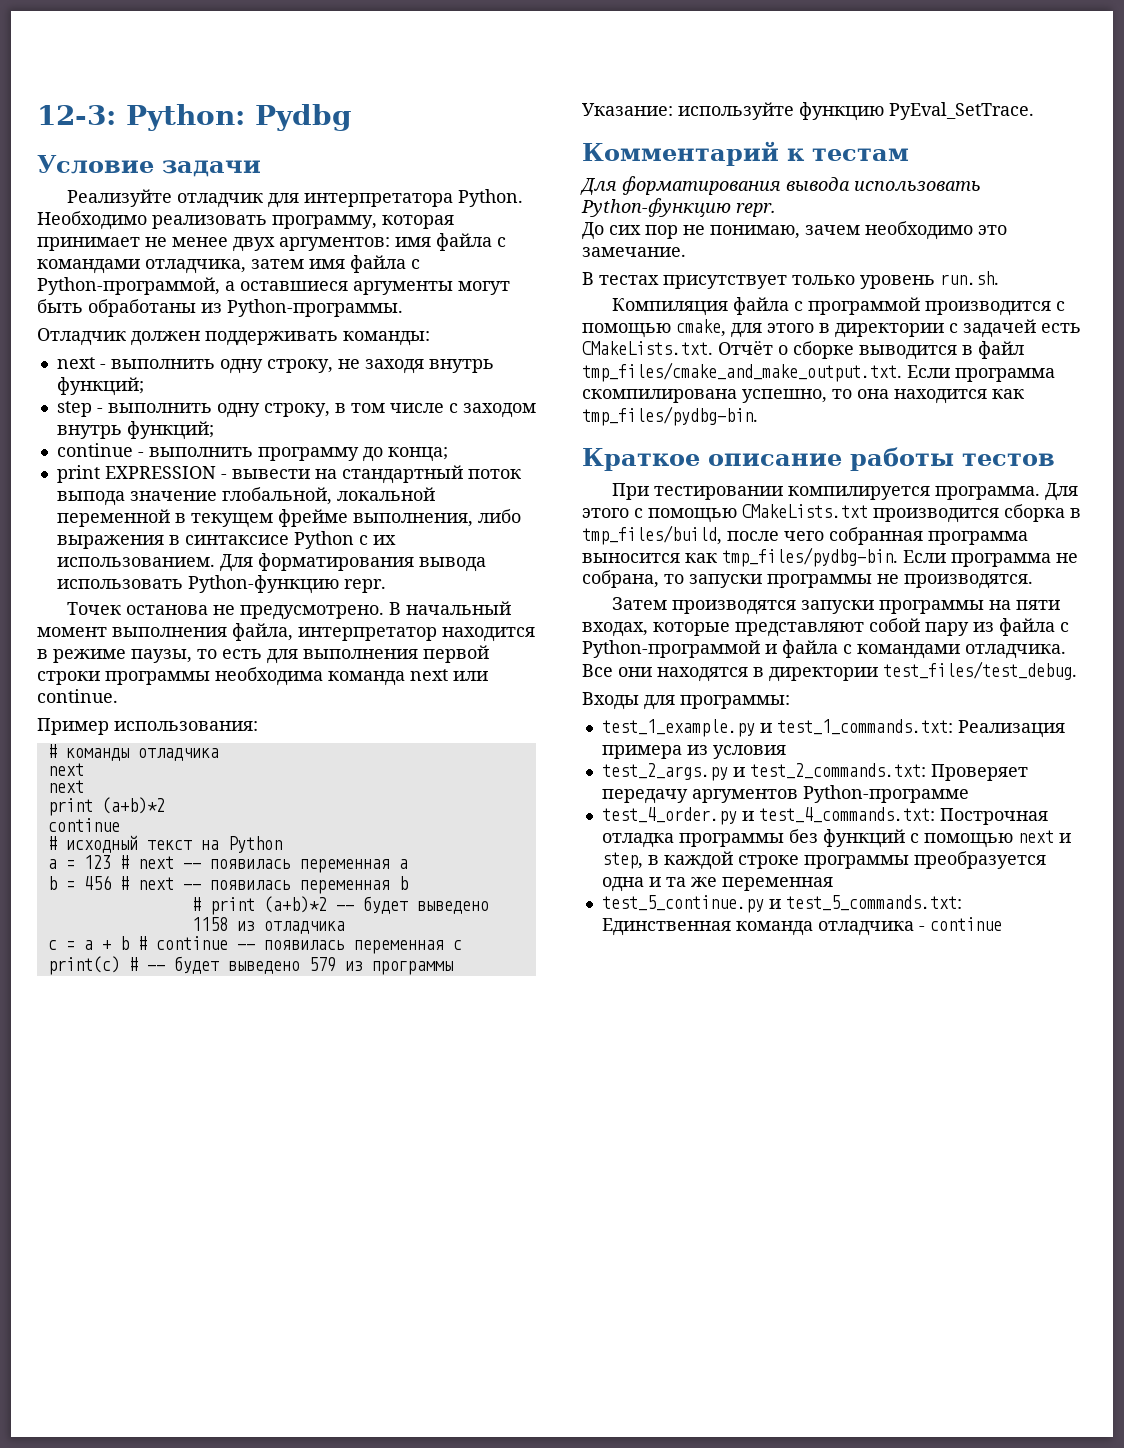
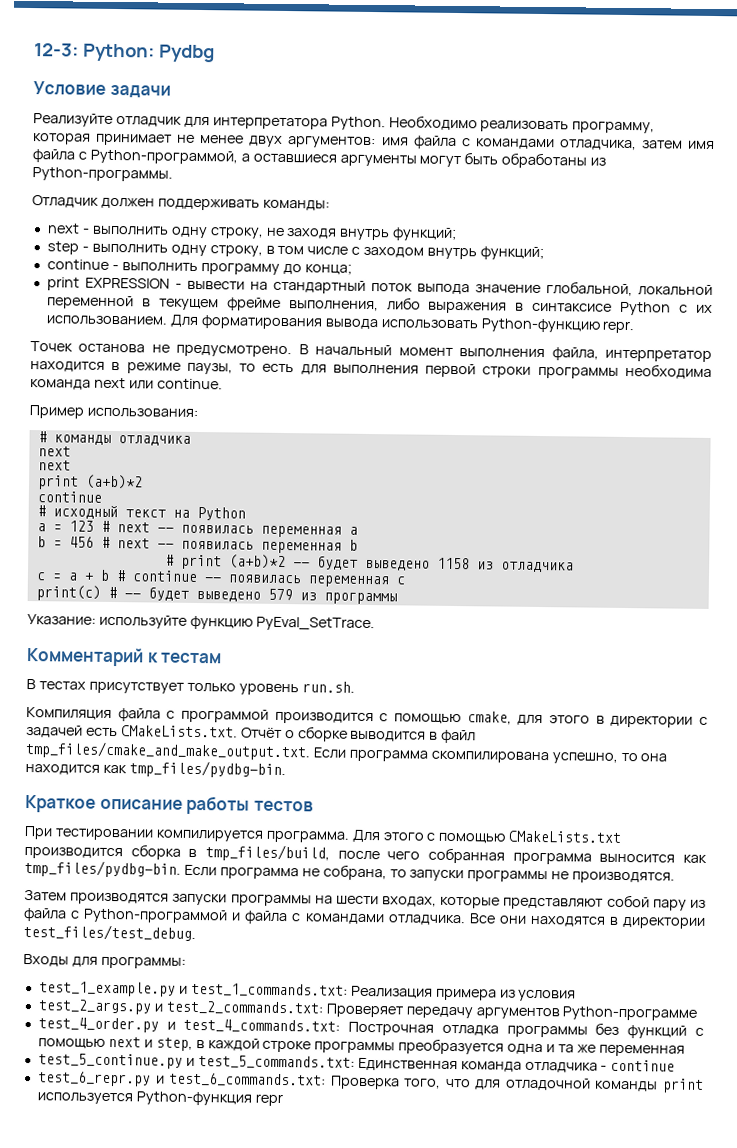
  Комментарий к тестам
- Для форматирования вывода использовать Python-функцию repr.
- До сих пор не понимаю, зачем необходимо это замечание.
- Затем производятся запуски программы на пяти входах, которые представляют собой пару из файла c Python-программой и файла с командами отладчика.
+ Затем производятся запуски программы на шести входах, которые представляют собой пару из файла c Python-программой и файла с командами отладчика.
+ test_6_repr.py и test_6_commands.txt: Проверка того, что для отладочной команды print используется Python-функция repr

